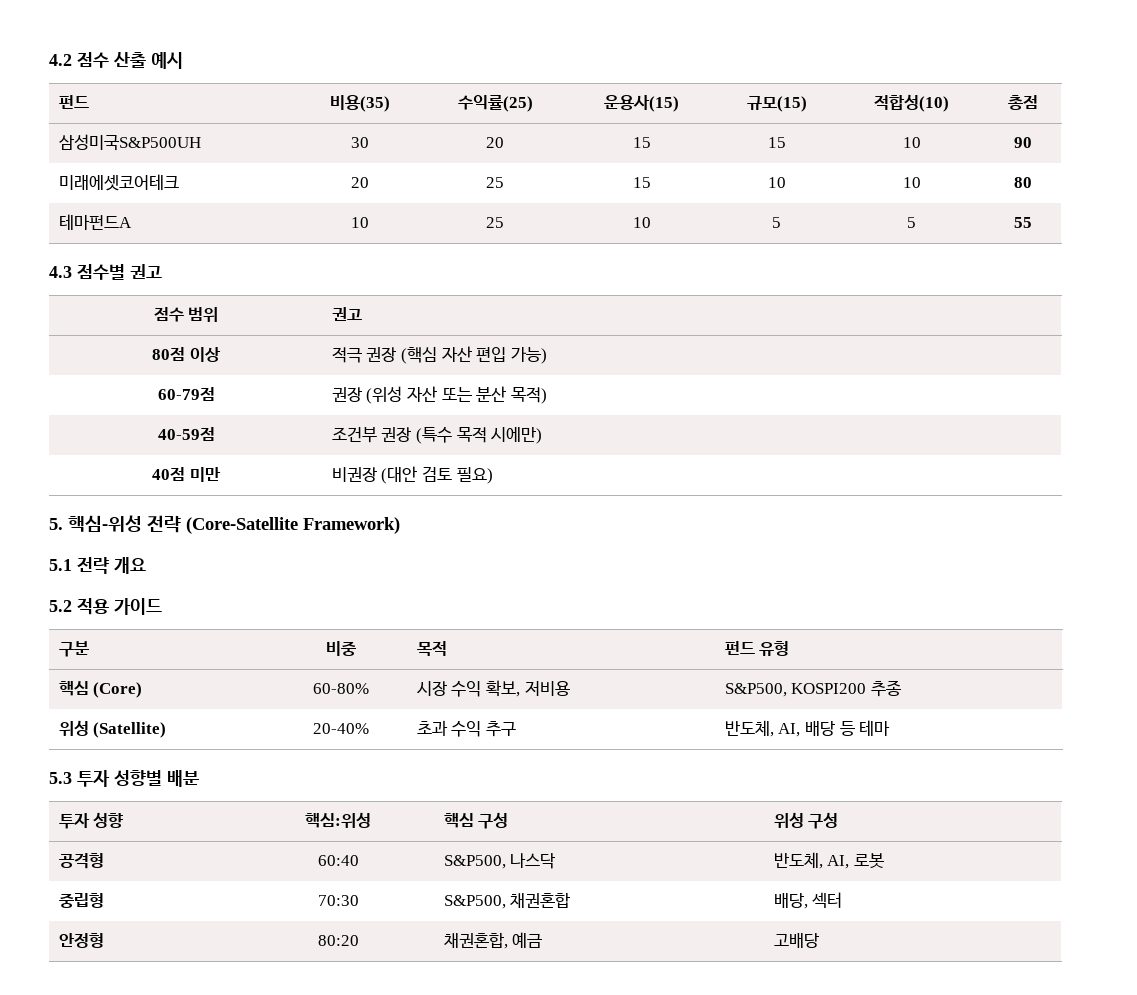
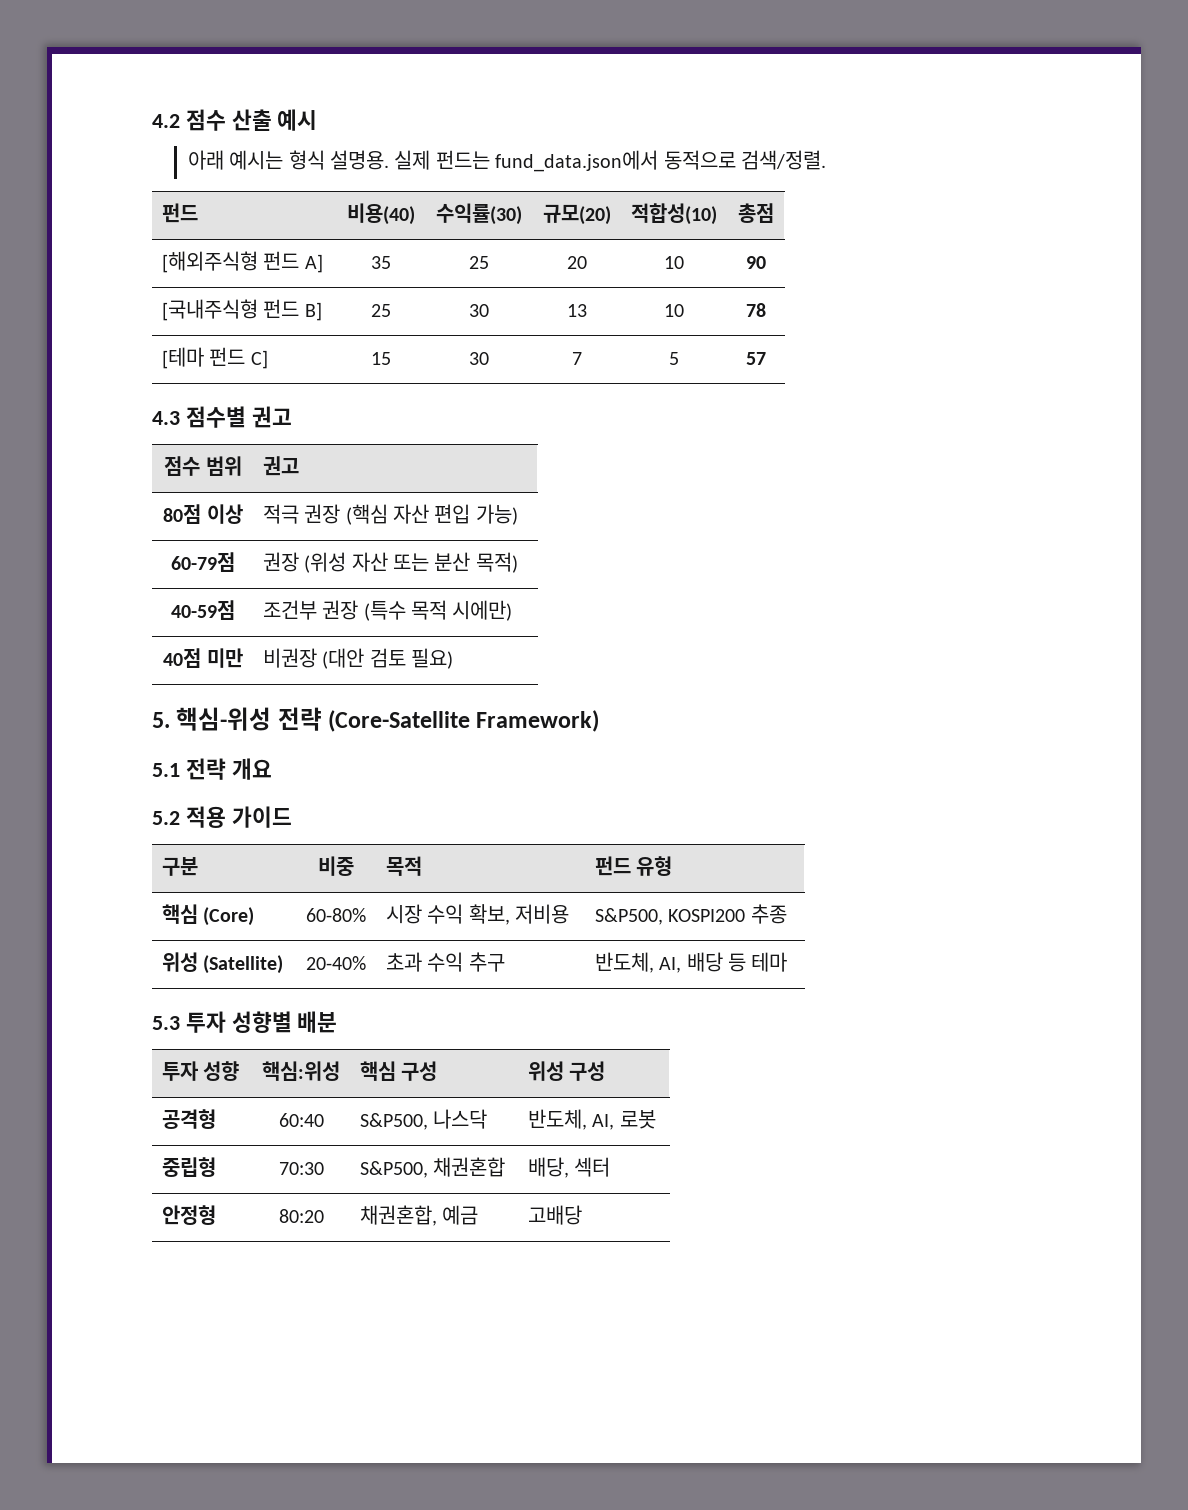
- 펀드 | 비용(35) | 수익률(25) | 운용사(15) | 규모(15) | 적합성(10) | 총점
- 삼성미국S&P500UH | 30 | 20 | 15 | 15 | 10 | 90
+ 아래 예시는 형식 설명용. 실제 펀드는 fund_data.json에서 동적으로 검색/정렬.
+ 펀드 | 비용(40) | 수익률(30) | 규모(20) | 적합성(10) | 총점
+ [해외주식형 펀드 A] | 35 | 25 | 20 | 10 | 90
- 미래에셋코어테크 | 20 | 25 | 15 | 10 | 10 | 80
- 테마펀드A | 10 | 25 | 10 | 5 | 5 | 55
+ [국내주식형 펀드 B] | 25 | 30 | 13 | 10 | 78
+ [테마 펀드 C] | 15 | 30 | 7 | 5 | 57

